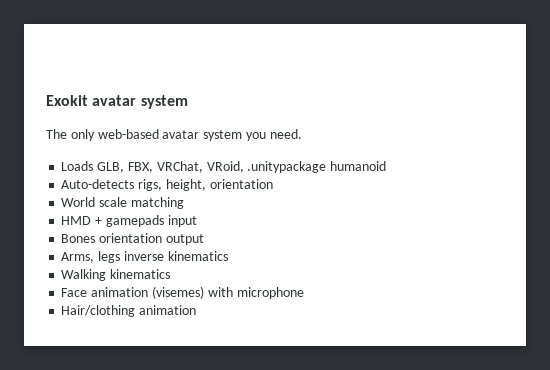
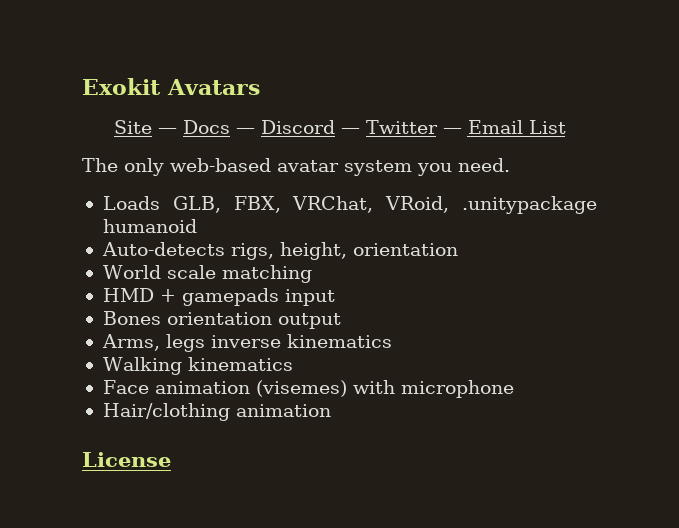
- Exokit avatar system
+ Exokit Avatars
+ Site — Docs — Discord — Twitter — Email List
+ License

